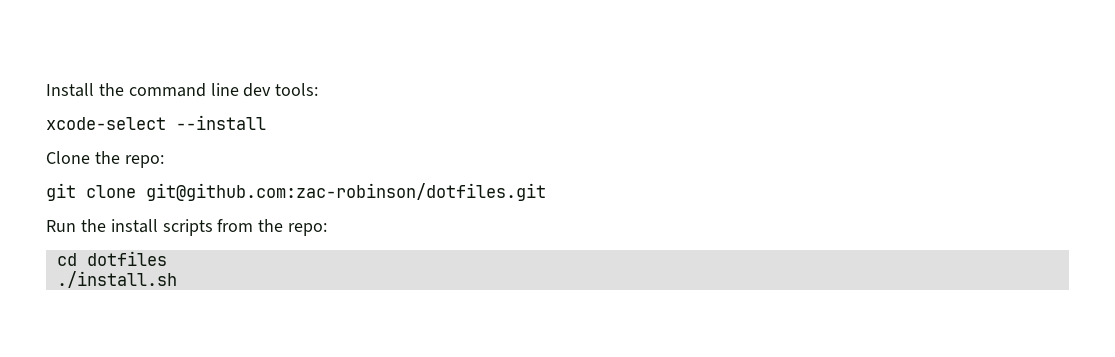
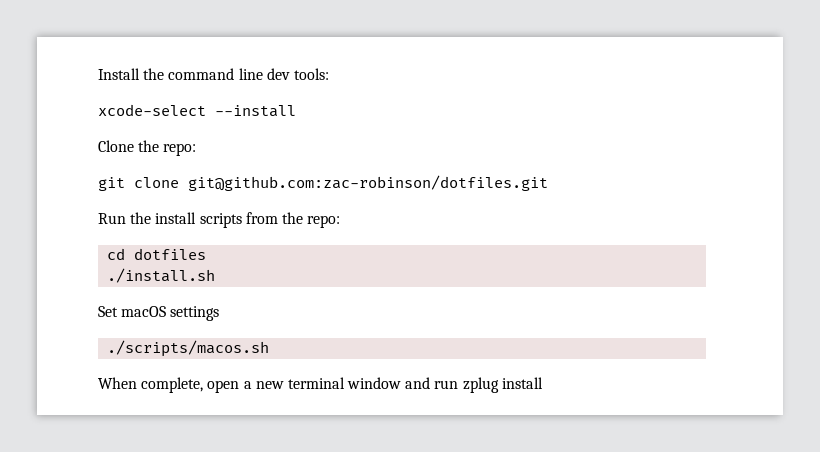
+ Set macOS settings
+ ./scripts/macos.sh
+ When complete, open a new terminal window and run zplug install

